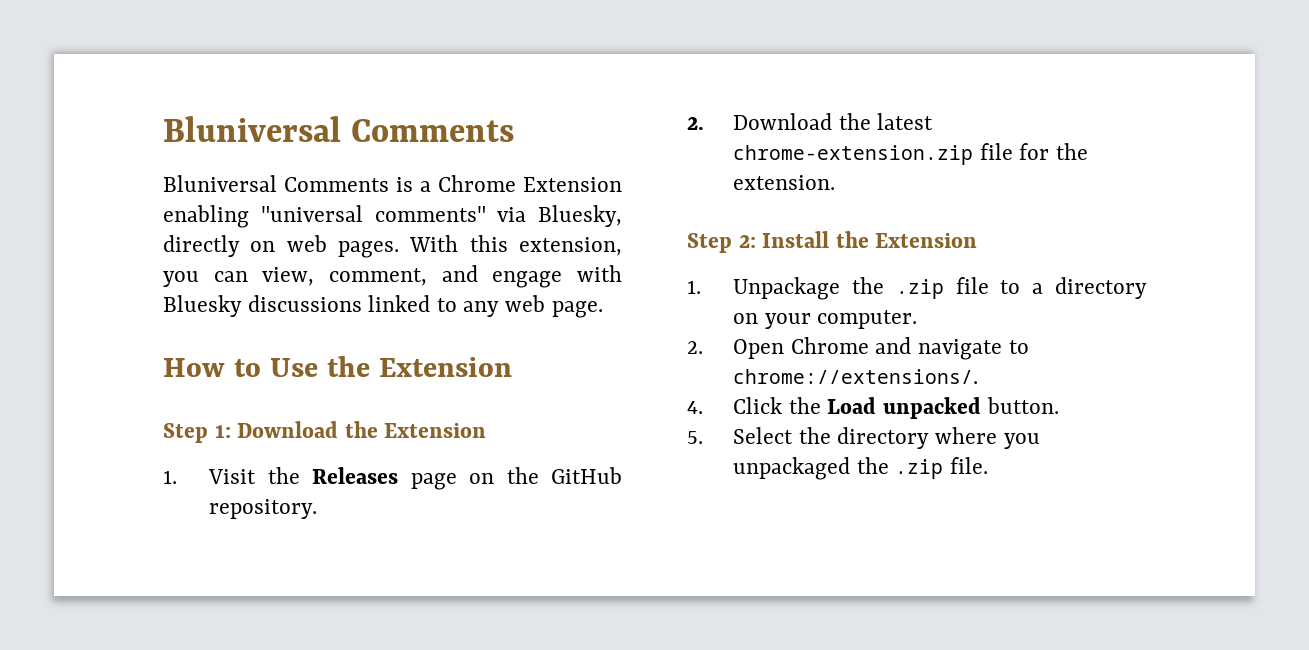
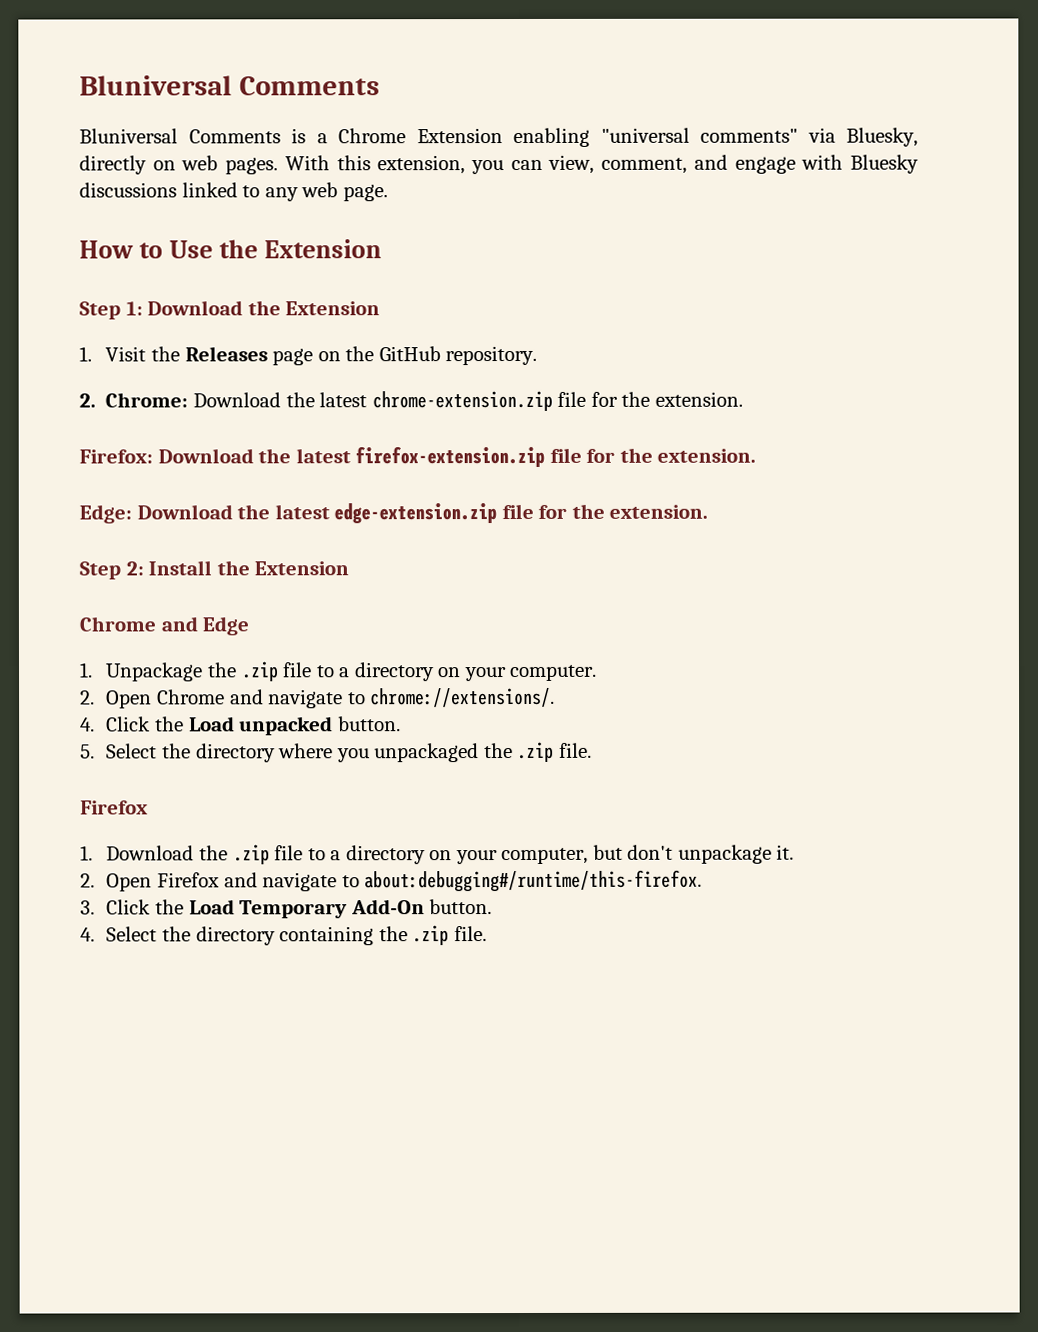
- 2. Download the latest chrome-extension.zip file for the extension.
+ 2. Chrome: Download the latest chrome-extension.zip file for the extension.
+ Firefox: Download the latest firefox-extension.zip file for the extension.
+ Edge: Download the latest edge-extension.zip file for the extension.
+ Chrome and Edge
  5. Select the directory where you unpackaged the .zip file.
+ Firefox
+ 1. Download the .zip file to a directory on your computer, but don't unpackage it.
+ 2. Open Firefox and navigate to about:debugging#/runtime/this-firefox.
+ 3. Click the Load Temporary Add-On button.
+ 4. Select the directory containing the .zip file.

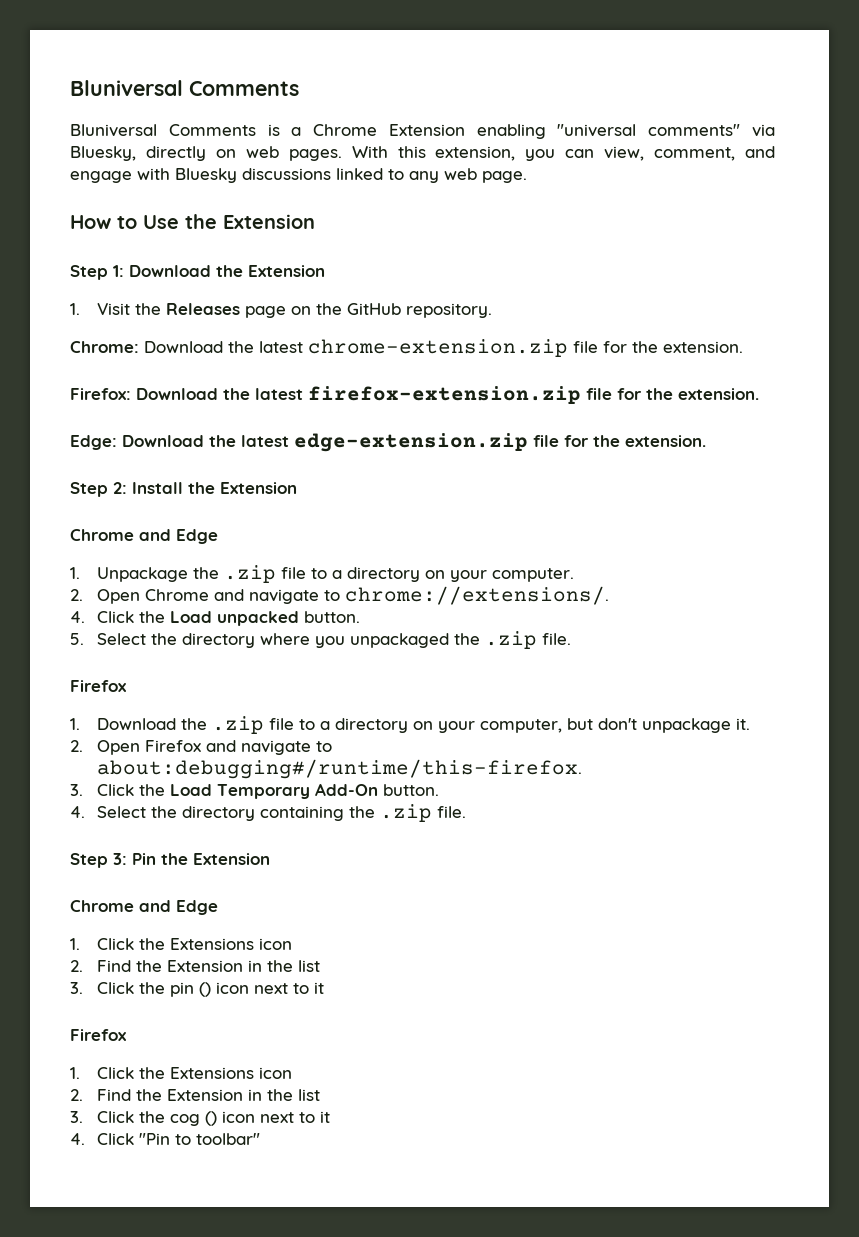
- 2. Chrome: Download the latest chrome-extension.zip file for the extension.
+ Chrome: Download the latest chrome-extension.zip file for the extension.
+ Step 3: Pin the Extension
+ Chrome and Edge
+ 1. Click the Extensions icon
+ 2. Find the Extension in the list
+ 3. Click the pin () icon next to it
+ Firefox
+ 1. Click the Extensions icon
+ 2. Find the Extension in the list
+ 3. Click the cog () icon next to it
+ 4. Click "Pin to toolbar"

